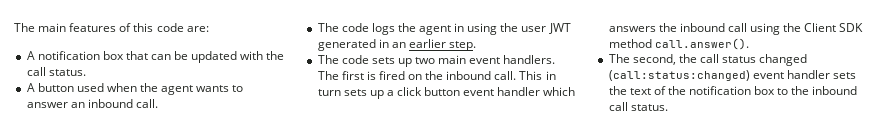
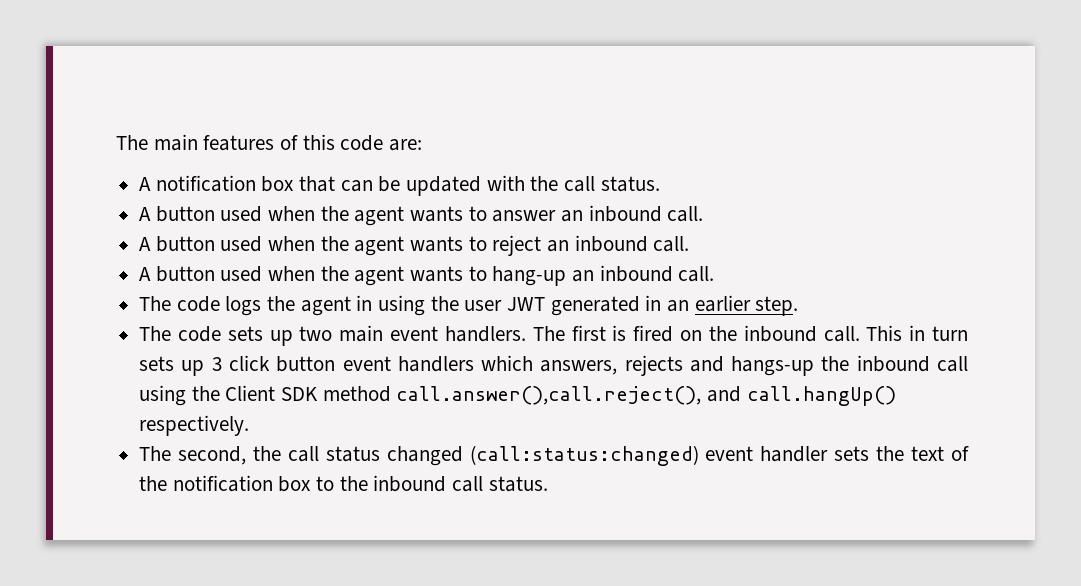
+ A button used when the agent wants to reject an inbound call.
+ A button used when the agent wants to hang-up an inbound call.
- This in turn sets up a click button event handler which answers the inbound call using the Client SDK method call.answer().
+ This in turn sets up 3 click button event handlers which answers, rejects and hangs-up the inbound call using the Client SDK method call.answer(),call.reject(), and call.hangUp() respectively.

